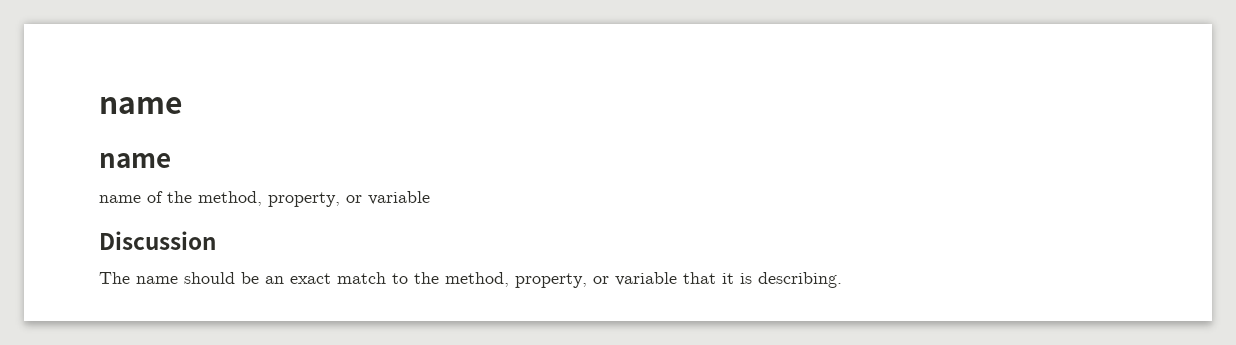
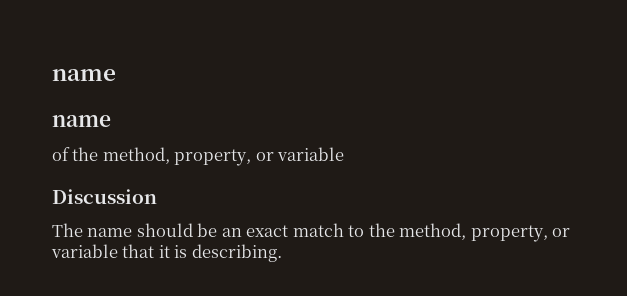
- name of the method, property, or variable
+ of the method, property, or variable

